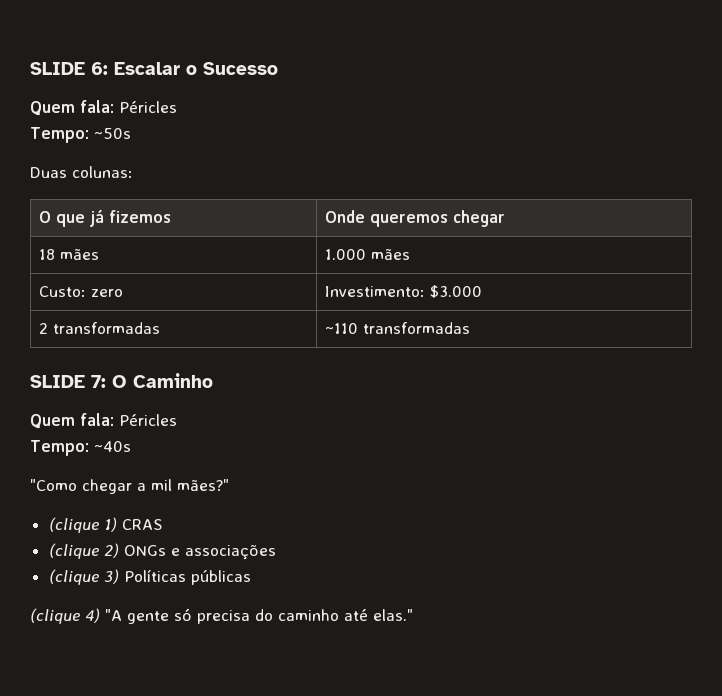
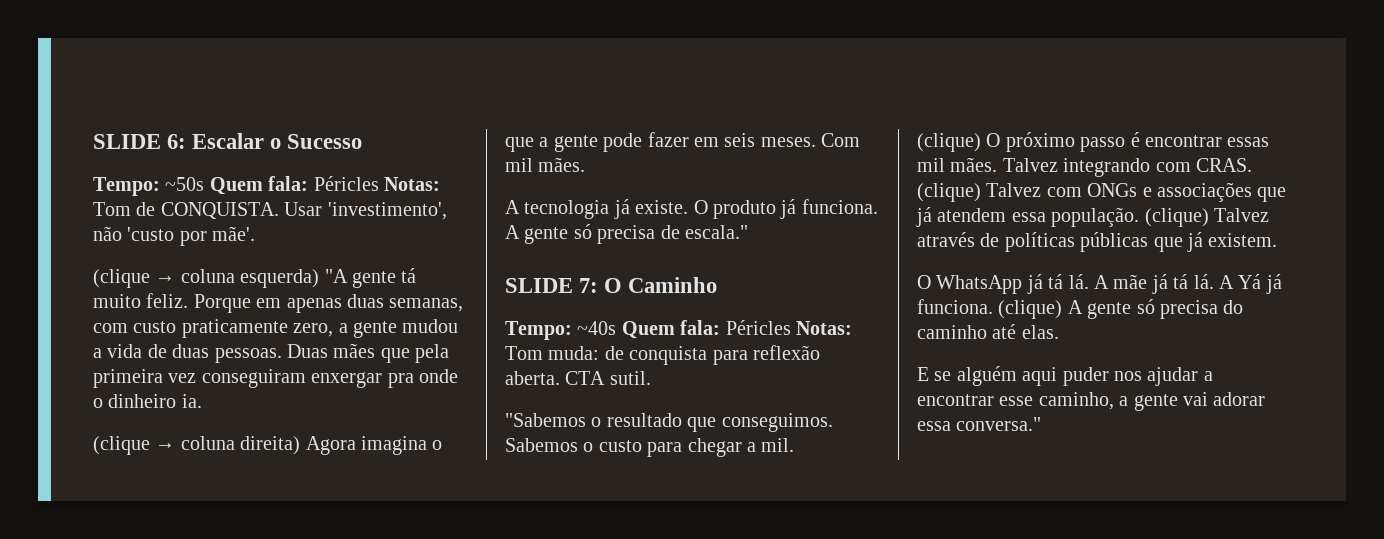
  SLIDE 6: Escalar o Sucesso
- Quem fala: Péricles
- Tempo: ~50s
- Duas colunas:
- O que já fizemos | Onde queremos chegar
- 18 mães | 1.000 mães
- Custo: zero | Investimento: $3.000
- 2 transformadas | ~110 transformadas
+ Tempo: ~50s Quem fala: Péricles Notas: Tom de CONQUISTA. Usar 'investimento', não 'custo por mãe'.
+ (clique → coluna esquerda) "A gente tá muito feliz. Porque em apenas duas semanas, com custo praticamente zero, a gente mudou a vida de duas pessoas. Duas mães que pela primeira vez conseguiram enxergar pra onde o dinheiro ia.
+ (clique → coluna direita) Agora imagina o que a gente pode fazer em seis meses. Com mil mães.
+ A tecnologia já existe. O produto já funciona. A gente só precisa de escala."
  SLIDE 7: O Caminho
- Quem fala: Péricles
- Tempo: ~40s
- "Como chegar a mil mães?"
- (clique 1) CRAS
- (clique 2) ONGs e associações
- (clique 3) Políticas públicas
- (clique 4) "A gente só precisa do caminho até elas."
+ Tempo: ~40s Quem fala: Péricles Notas: Tom muda: de conquista para reflexão aberta. CTA sutil.
+ "Sabemos o resultado que conseguimos. Sabemos o custo para chegar a mil.
+ (clique) O próximo passo é encontrar essas mil mães. Talvez integrando com CRAS. (clique) Talvez com ONGs e associações que já atendem essa população. (clique) Talvez através de políticas públicas que já existem.
+ O WhatsApp já tá lá. A mãe já tá lá. A Yá já funciona. (clique) A gente só precisa do caminho até elas.
+ E se alguém aqui puder nos ajudar a encontrar esse caminho, a gente vai adorar essa conversa."

